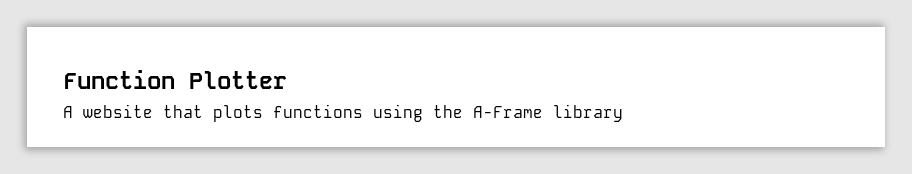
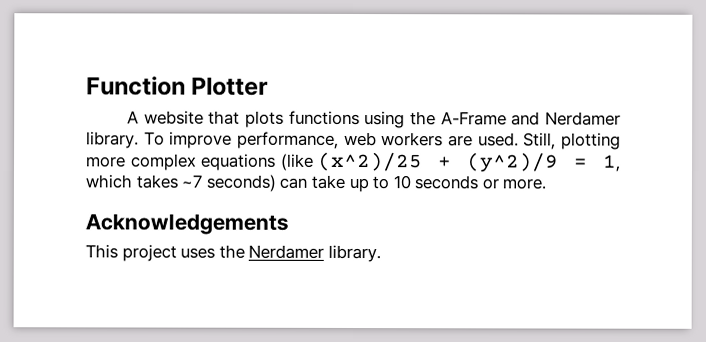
- A website that plots functions using the A-Frame library
+ A website that plots functions using the A-Frame and Nerdamer library. To improve performance, web workers are used. Still, plotting more complex equations (like (x^2)/25 + (y^2)/9 = 1, which takes ~7 seconds) can take up to 10 seconds or more.
+ Acknowledgements
+ This project uses the Nerdamer library.

